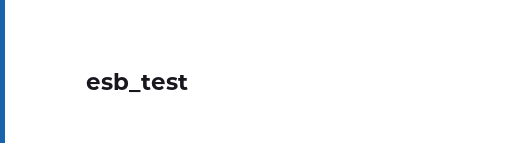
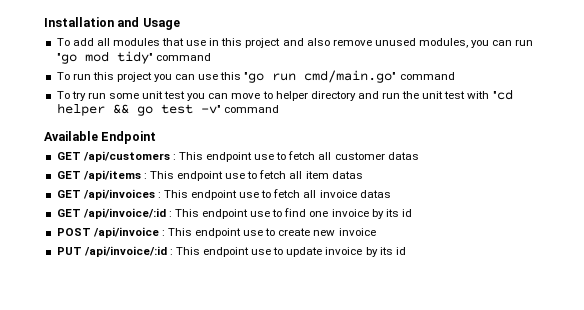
- esb_test
+ Installation and Usage
+ To add all modules that use in this project and also remove unused modules, you can run "go mod tidy" command
+ To run this project you can use this "go run cmd/main.go" command
+ To try run some unit test you can move to helper directory and run the unit test with "cd helper && go test -v" command
+ Available Endpoint
+ GET /api/customers : This endpoint use to fetch all customer datas
+ GET /api/items : This endpoint use to fetch all item datas
+ GET /api/invoices : This endpoint use to fetch all invoice datas
+ GET /api/invoice/:id : This endpoint use to find one invoice by its id
+ POST /api/invoice : This endpoint use to create new invoice
+ PUT /api/invoice/:id : This endpoint use to update invoice by its id

